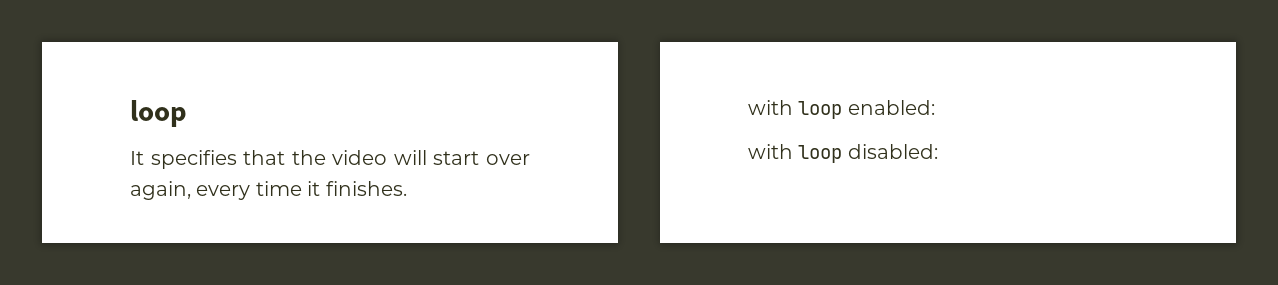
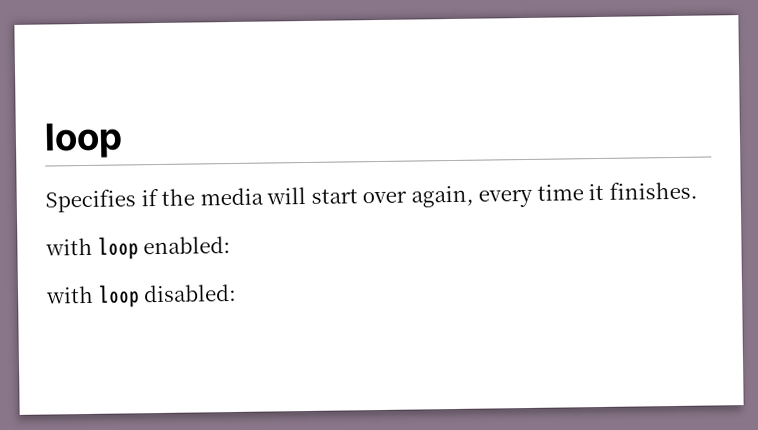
- It specifies that the video will start over again, every time it finishes.
+ Specifies if the media will start over again, every time it finishes.

